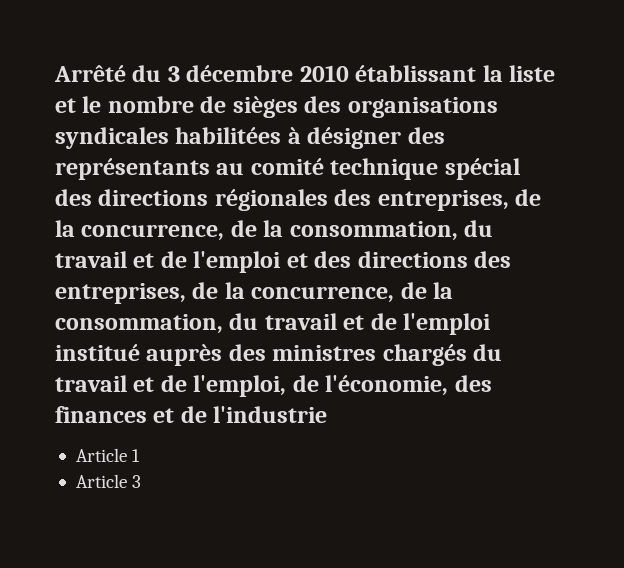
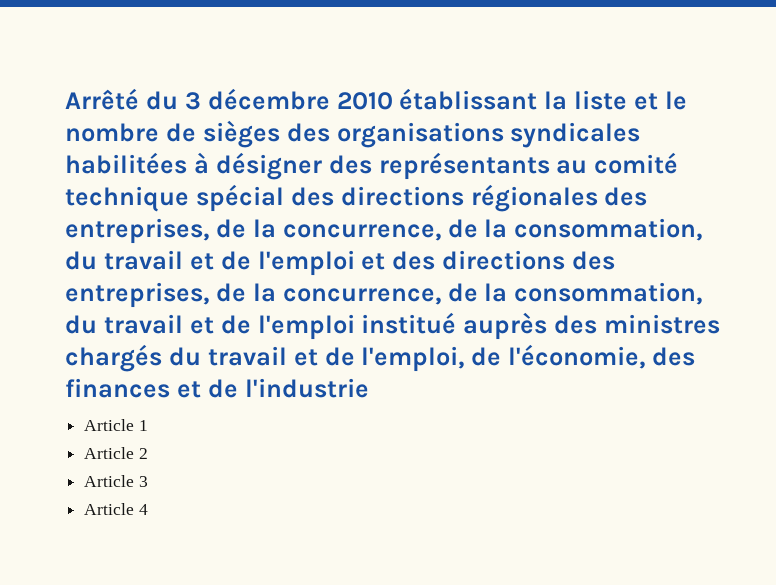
+ Article 2
+ Article 4

